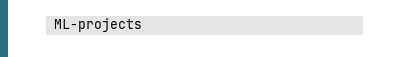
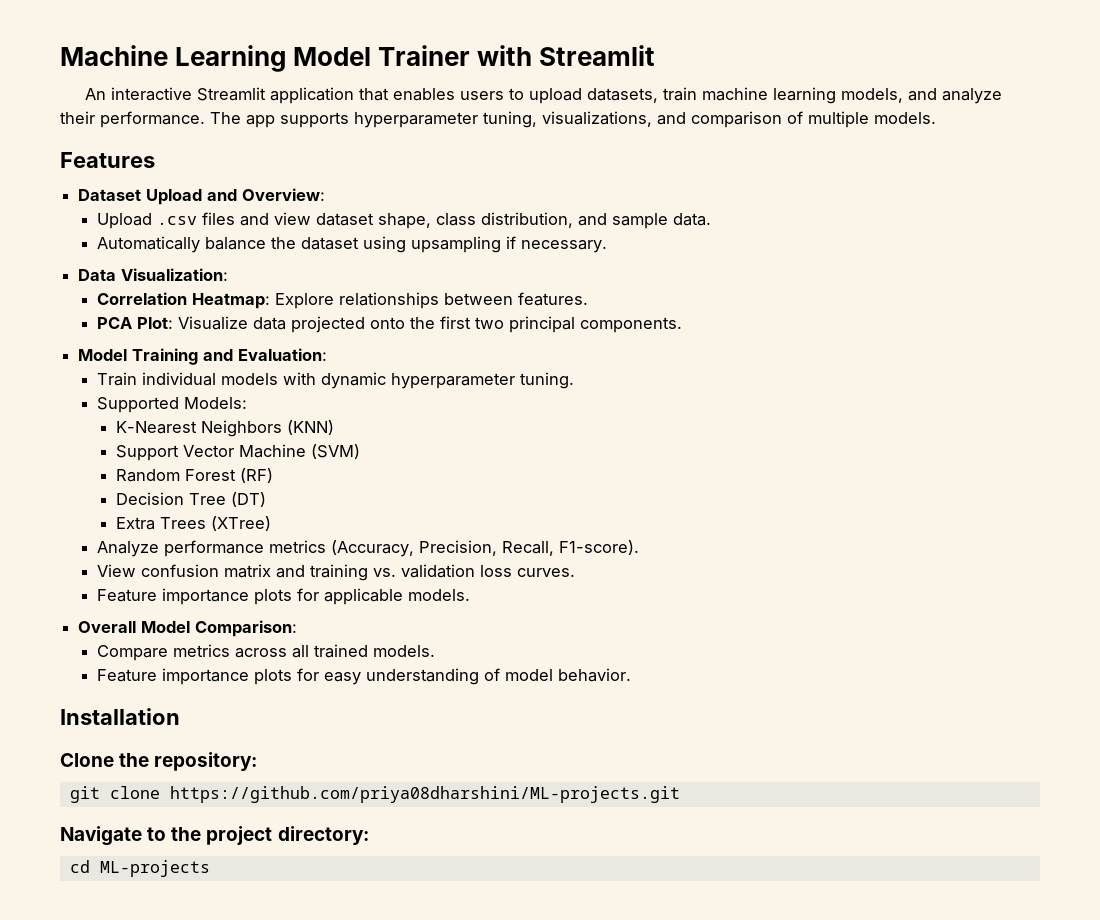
- ML-projects
+ Machine Learning Model Trainer with Streamlit
+ An interactive Streamlit application that enables users to upload datasets, train machine learning models, and analyze their performance. The app supports hyperparameter tuning, visualizations, and comparison of multiple models.
+ Features
+ Dataset Upload and Overview:
+ Upload .csv files and view dataset shape, class distribution, and sample data.
+ Automatically balance the dataset using upsampling if necessary.
+ Data Visualization:
+ Correlation Heatmap: Explore relationships between features.
+ PCA Plot: Visualize data projected onto the first two principal components.
+ Model Training and Evaluation:
+ Train individual models with dynamic hyperparameter tuning.
+ Supported Models:
+ K-Nearest Neighbors (KNN)
+ Support Vector Machine (SVM)
+ Random Forest (RF)
+ Decision Tree (DT)
+ Extra Trees (XTree)
+ Analyze performance metrics (Accuracy, Precision, Recall, F1-score).
+ View confusion matrix and training vs. validation loss curves.
+ Feature importance plots for applicable models.
+ Overall Model Comparison:
+ Compare metrics across all trained models.
+ Feature importance plots for easy understanding of model behavior.
+ Installation
+ Clone the repository:
+ git clone https://github.com/priya08dharshini/ML-projects.git
+ Navigate to the project directory:
+ cd ML-projects

